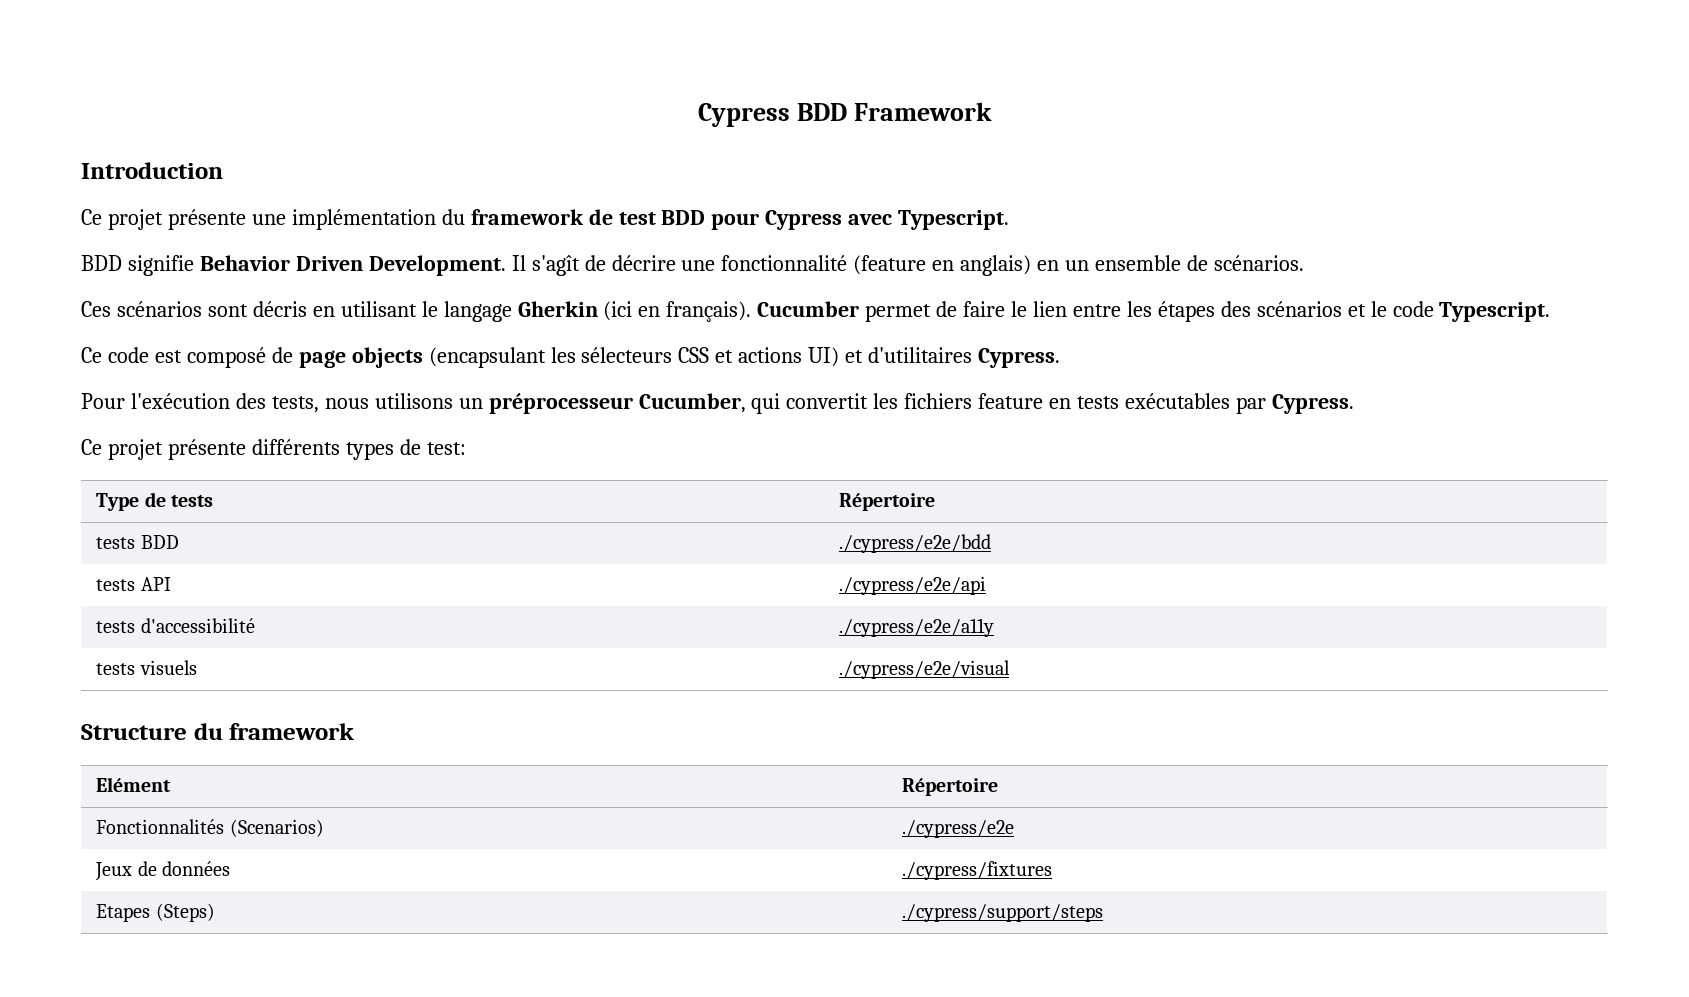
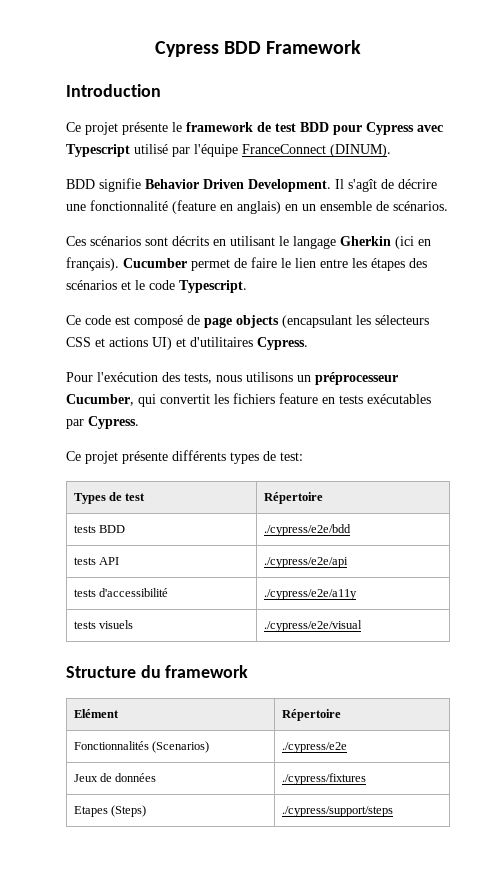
- Ce projet présente une implémentation du framework de test BDD pour Cypress avec Typescript.
+ Ce projet présente le framework de test BDD pour Cypress avec Typescript utilisé par l'équipe FranceConnect (DINUM).
- Ces scénarios sont décris en utilisant le langage Gherkin (ici en français).
+ Ces scénarios sont décrits en utilisant le langage Gherkin (ici en français).
- Type de tests | Répertoire
+ Types de test | Répertoire

